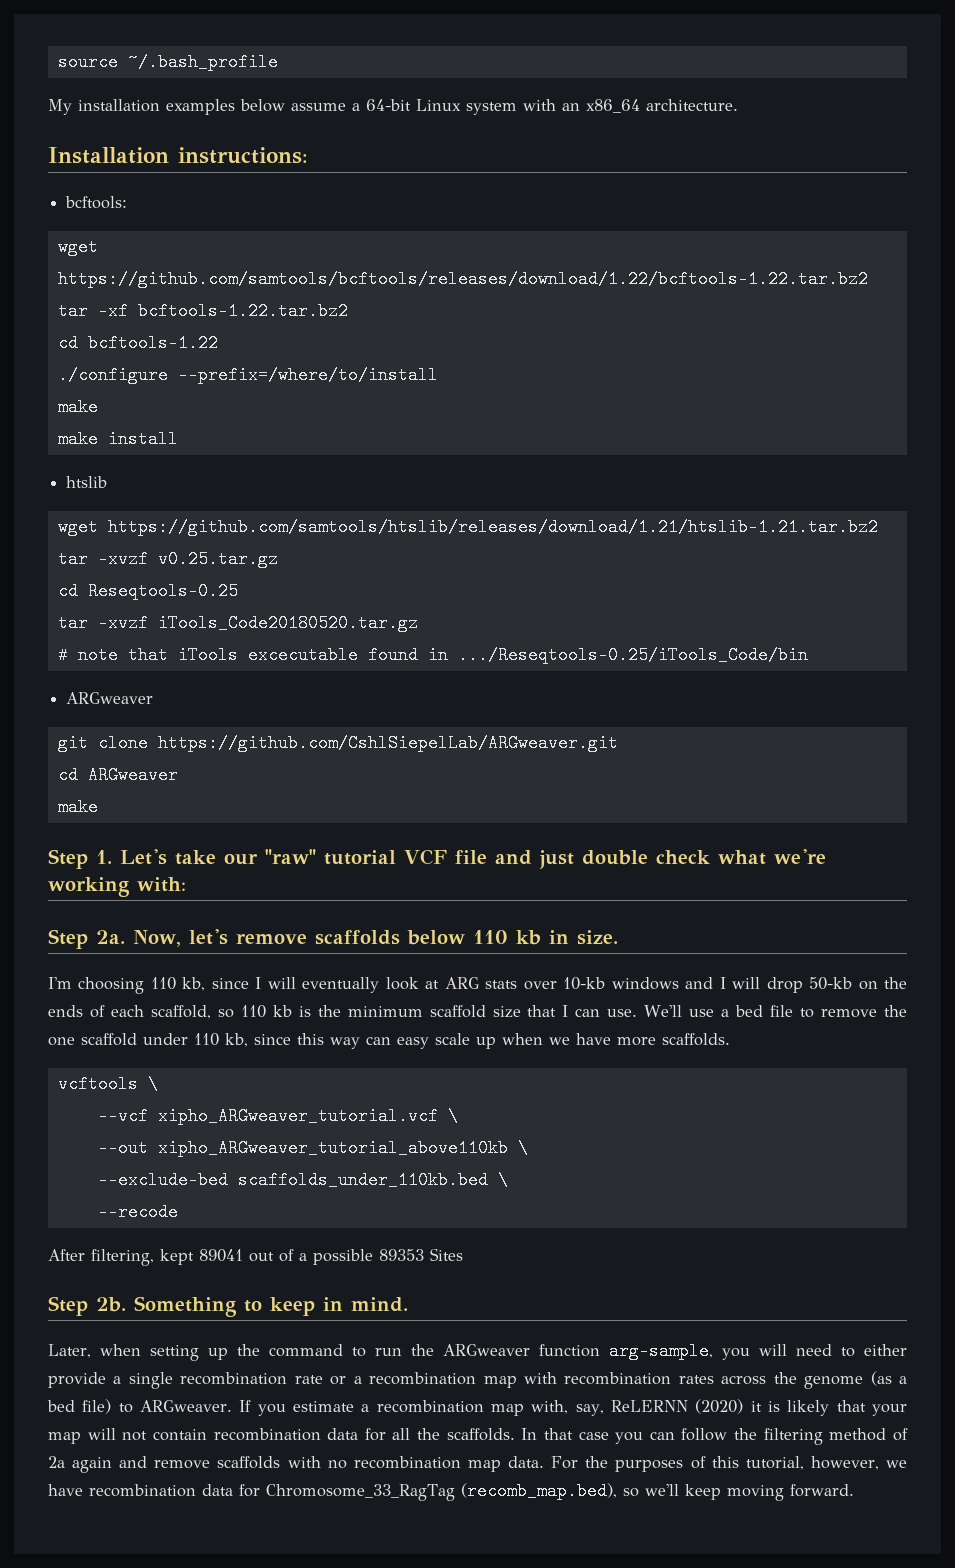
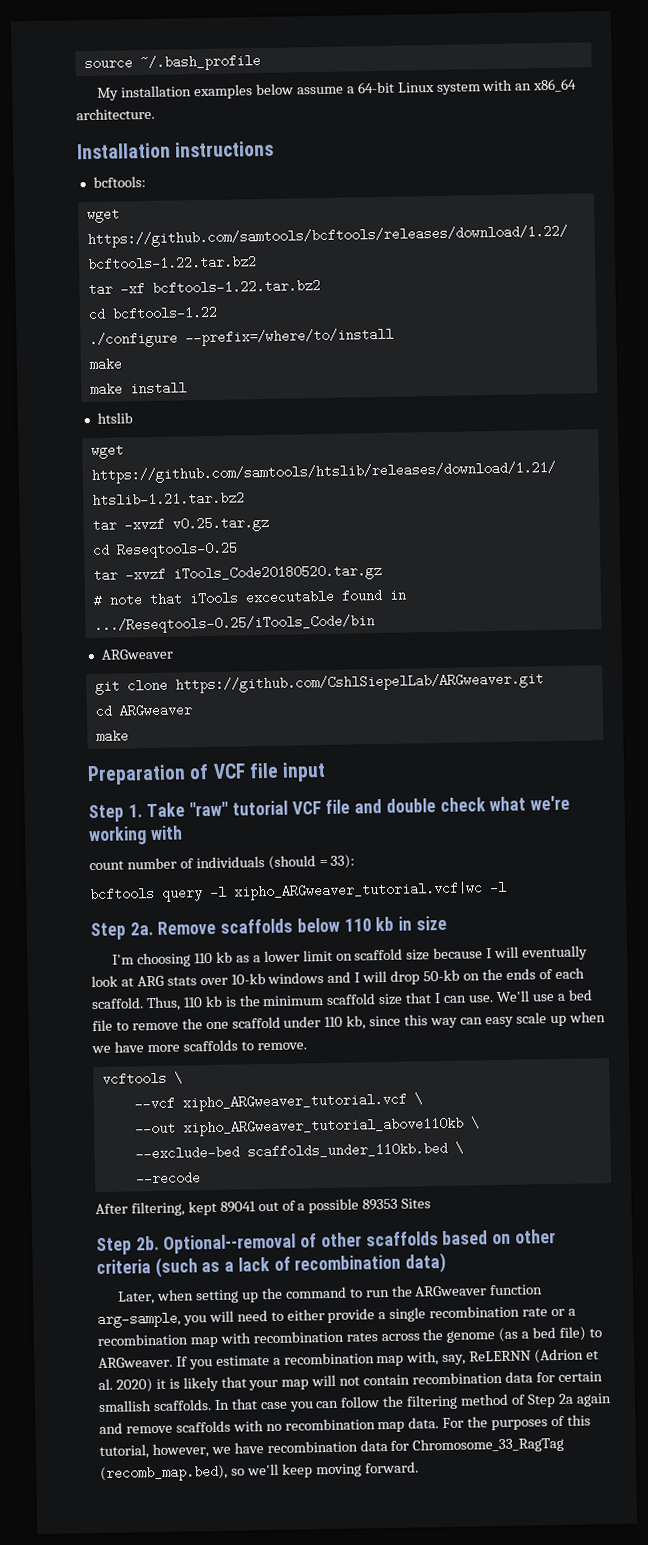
- Installation instructions:
+ Installation instructions
+ Preparation of VCF file input
- Step 1. Let's take our "raw" tutorial VCF file and just double check what we're working with:
+ Step 1. Take "raw" tutorial VCF file and double check what we're working with
+ count number of individuals (should = 33):
+ bcftools query -l xipho_ARGweaver_tutorial.vcf|wc -l
- Now, let's remove scaffolds below 110 kb in size.
+ Remove scaffolds below 110 kb in size
- I'm choosing 110 kb, since I will eventually look at ARG stats over 10-kb windows and I will drop 50-kb on the ends of each scaffold, so 110 kb is the minimum scaffold size that I can use.
+ I'm choosing 110 kb as a lower limit on scaffold size because I will eventually look at ARG stats over 10-kb windows and I will drop 50-kb on the ends of each scaffold. Thus, 110 kb is the minimum scaffold size that I can use.
- We'll use a bed file to remove the one scaffold under 110 kb, since this way can easy scale up when we have more scaffolds.
+ We'll use a bed file to remove the one scaffold under 110 kb, since this way can easy scale up when we have more scaffolds to remove.
- Something to keep in mind.
+ Optional--removal of other scaffolds based on other criteria (such as a lack of recombination data)
- If you estimate a recombination map with, say, ReLERNN (2020) it is likely that your map will not contain recombination data for all the scaffolds.
+ If you estimate a recombination map with, say, ReLERNN (Adrion et al. 2020) it is likely that your map will not contain recombination data for certain smallish scaffolds.
- In that case you can follow the filtering method of 2a again and remove scaffolds with no recombination map data.
+ In that case you can follow the filtering method of Step 2a again and remove scaffolds with no recombination map data.

